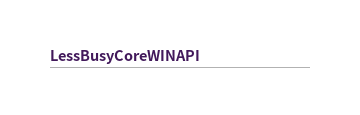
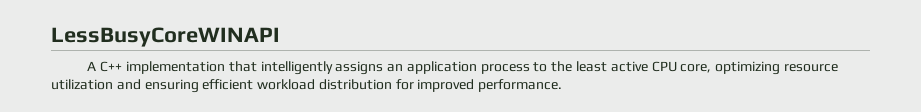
+ A C++ implementation that intelligently assigns an application process to the least active CPU core, optimizing resource utilization and ensuring efficient workload distribution for improved performance.

